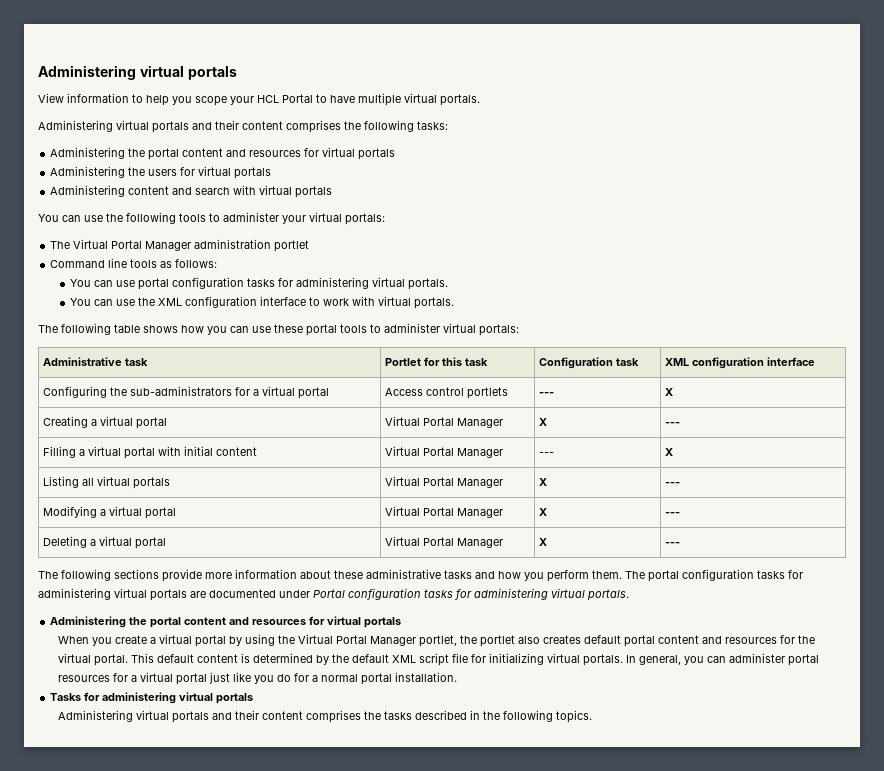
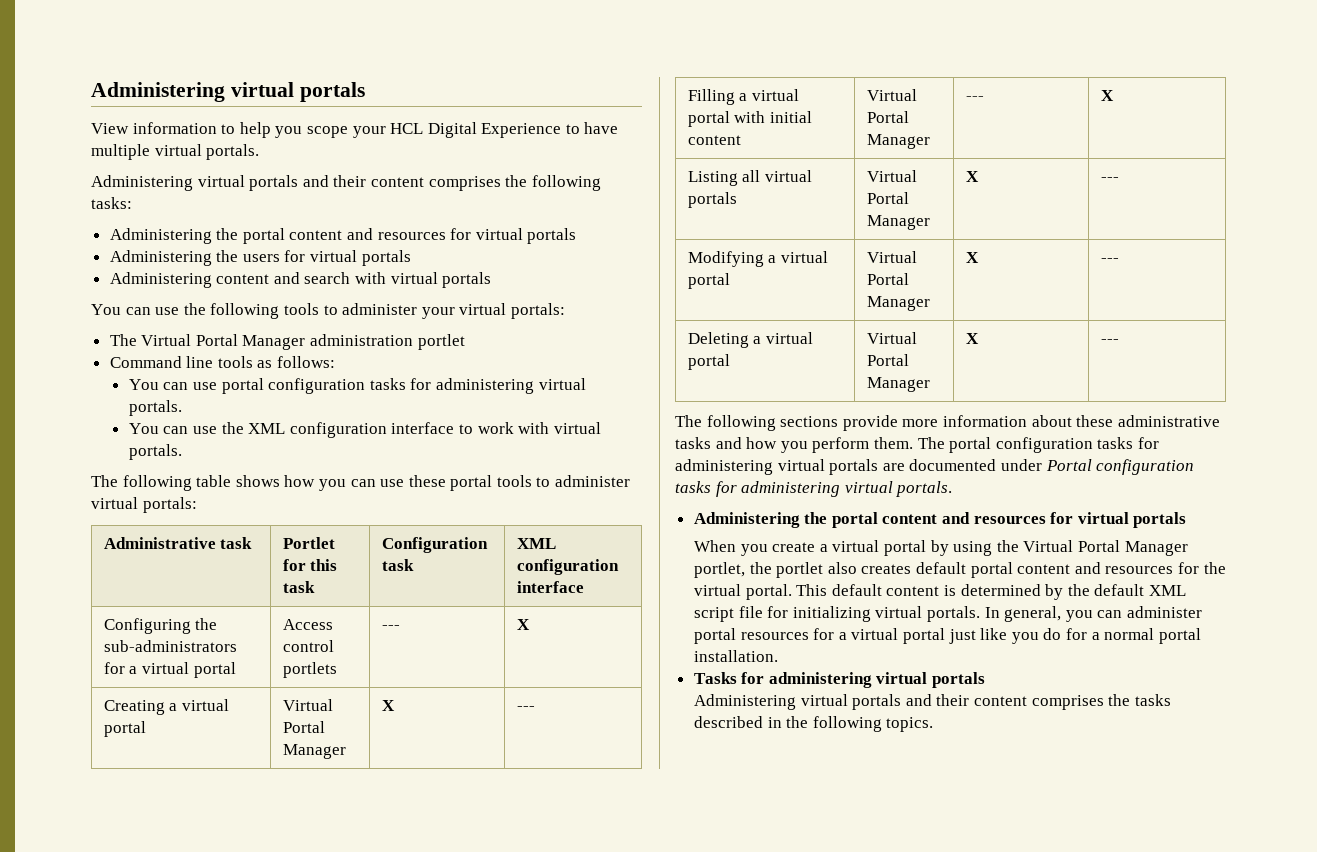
- View information to help you scope your HCL Portal to have multiple virtual portals.
+ View information to help you scope your HCL Digital Experience to have multiple virtual portals.

